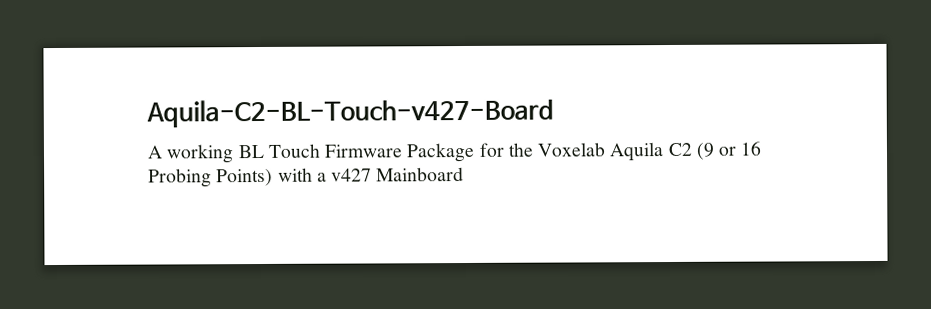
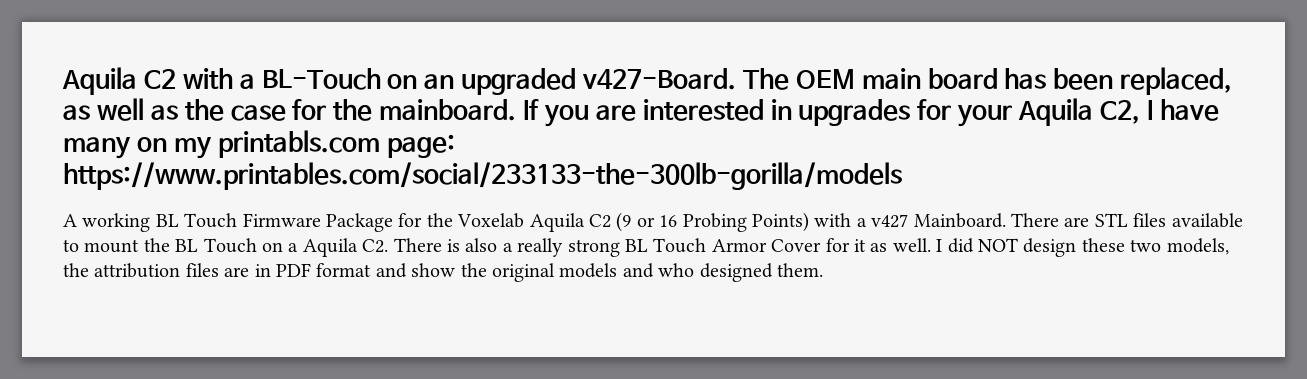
- Aquila-C2-BL-Touch-v427-Board
+ Aquila C2 with a BL-Touch on an upgraded v427-Board. The OEM main board has been replaced, as well as the case for the mainboard. If you are interested in upgrades for your Aquila C2, I have many on my printabls.com page: https://www.printables.com/social/233133-the-300lb-gorilla/models
- A working BL Touch Firmware Package for the Voxelab Aquila C2 (9 or 16 Probing Points) with a v427 Mainboard
+ A working BL Touch Firmware Package for the Voxelab Aquila C2 (9 or 16 Probing Points) with a v427 Mainboard. There are STL files available to mount the BL Touch on a Aquila C2. There is also a really strong BL Touch Armor Cover for it as well. I did NOT design these two models, the attribution files are in PDF format and show the original models and who designed them.

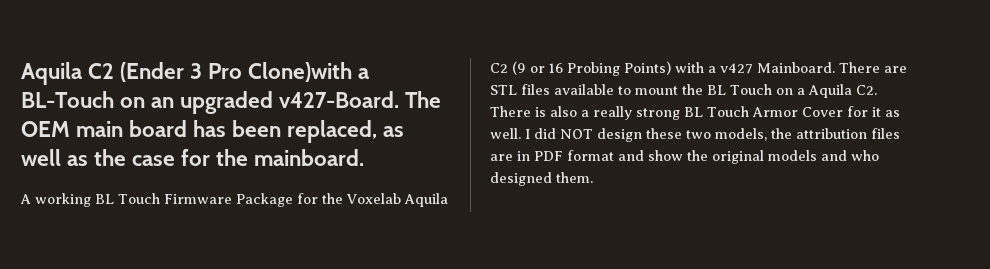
- Aquila C2 with a BL-Touch on an upgraded v427-Board.
+ Aquila C2 (Ender 3 Pro Clone)with a BL-Touch on an upgraded v427-Board.
- If you are interested in upgrades for your Aquila C2, I have many on my printabls.com page: https://www.printables.com/social/233133-the-300lb-gorilla/models

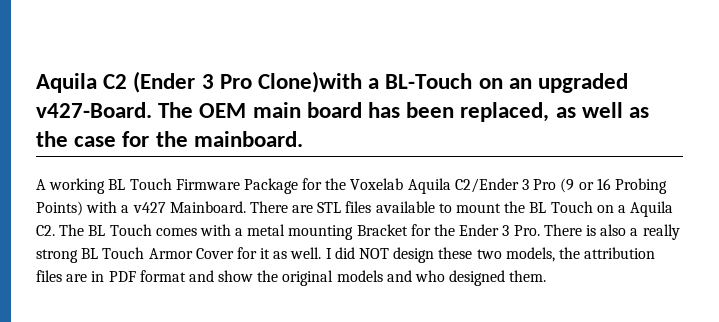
- A working BL Touch Firmware Package for the Voxelab Aquila C2 (9 or 16 Probing Points) with a v427 Mainboard.
+ A working BL Touch Firmware Package for the Voxelab Aquila C2/Ender 3 Pro (9 or 16 Probing Points) with a v427 Mainboard.
- There are STL files available to mount the BL Touch on a Aquila C2. There is also a really strong BL Touch Armor Cover for it as well.
+ There are STL files available to mount the BL Touch on a Aquila C2. The BL Touch comes with a metal mounting Bracket for the Ender 3 Pro. There is also a really strong BL Touch Armor Cover for it as well.

